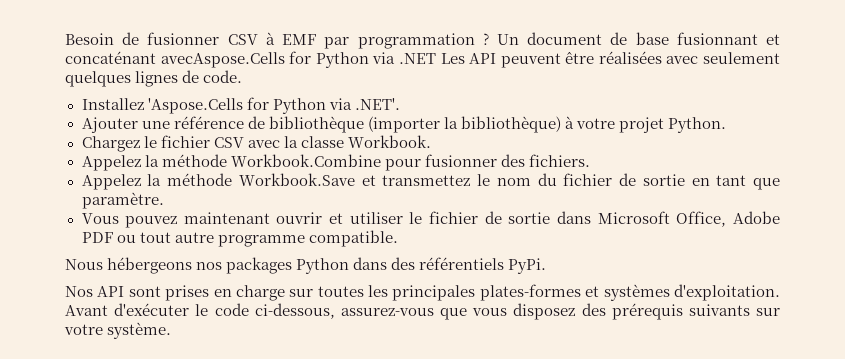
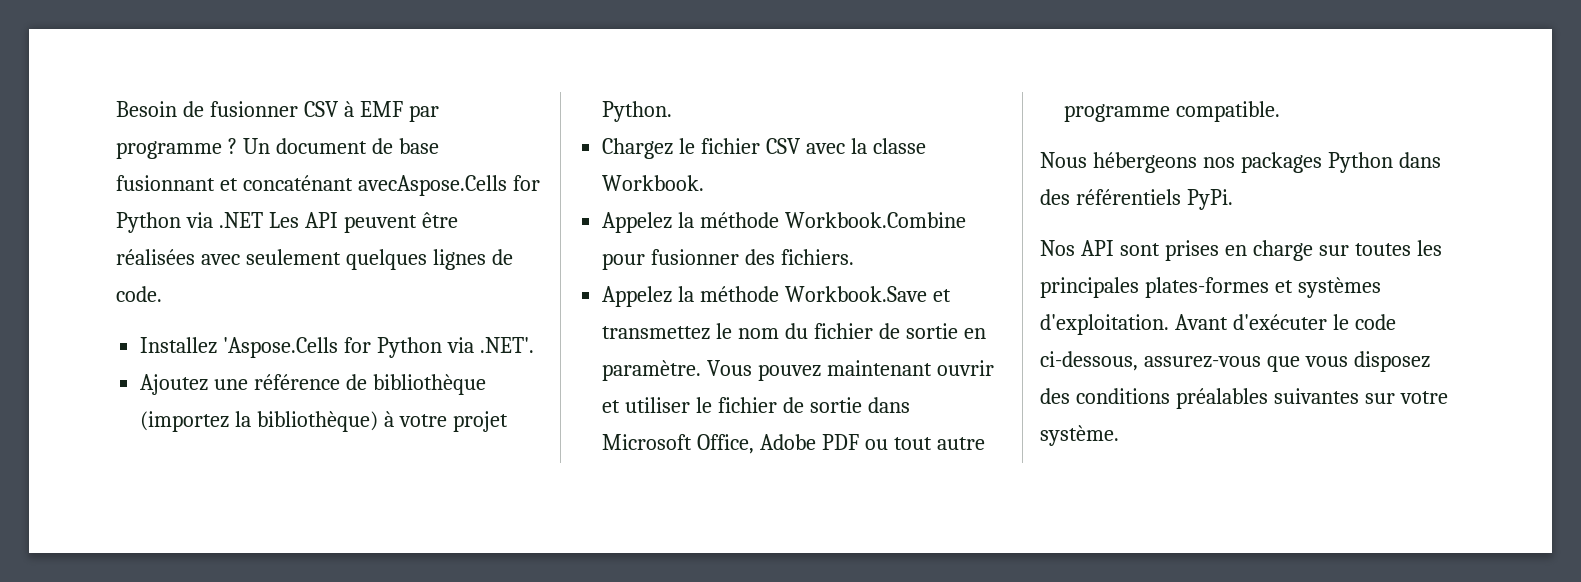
- Besoin de fusionner CSV à EMF par programmation ?
+ Besoin de fusionner CSV à EMF par programme ?
- Ajouter une référence de bibliothèque (importer la bibliothèque) à votre projet Python.
+ Ajoutez une référence de bibliothèque (importez la bibliothèque) à votre projet Python.
- Appelez la méthode Workbook.Save et transmettez le nom du fichier de sortie en tant que paramètre.
- Vous pouvez maintenant ouvrir et utiliser le fichier de sortie dans Microsoft Office, Adobe PDF ou tout autre programme compatible.
+ Appelez la méthode Workbook.Save et transmettez le nom du fichier de sortie en paramètre. Vous pouvez maintenant ouvrir et utiliser le fichier de sortie dans Microsoft Office, Adobe PDF ou tout autre programme compatible.
- Avant d'exécuter le code ci-dessous, assurez-vous que vous disposez des prérequis suivants sur votre système.
+ Avant d'exécuter le code ci-dessous, assurez-vous que vous disposez des conditions préalables suivantes sur votre système.

